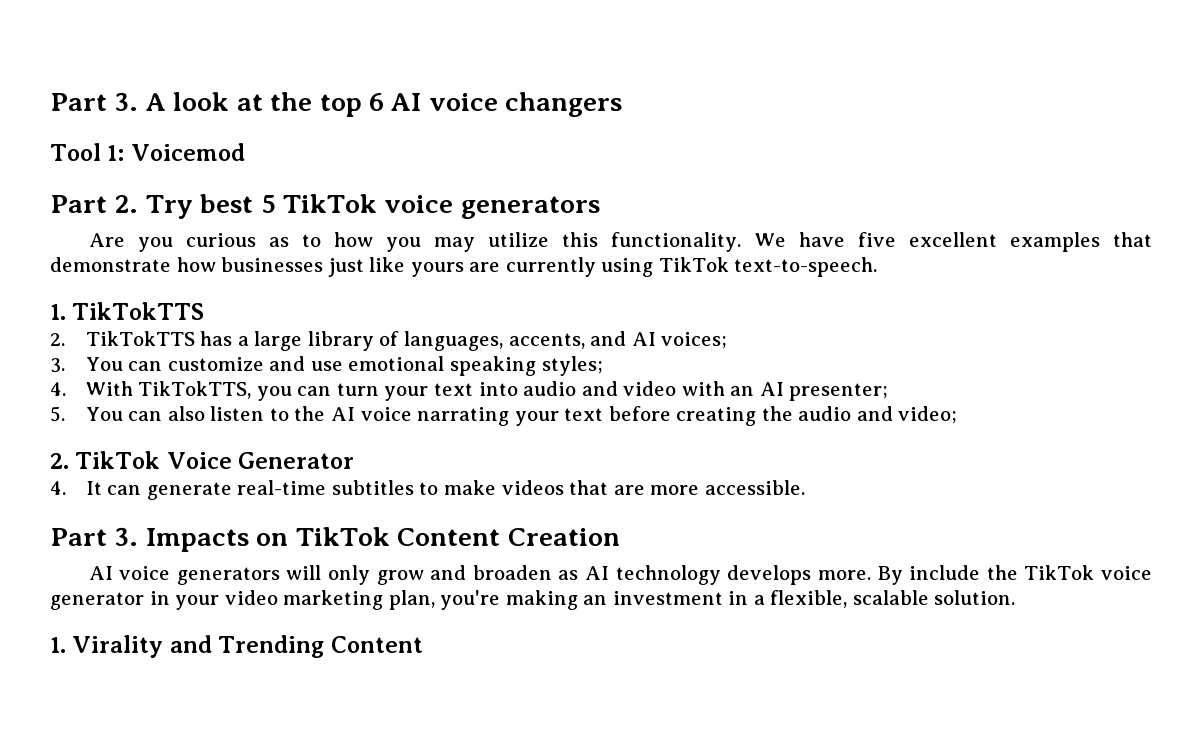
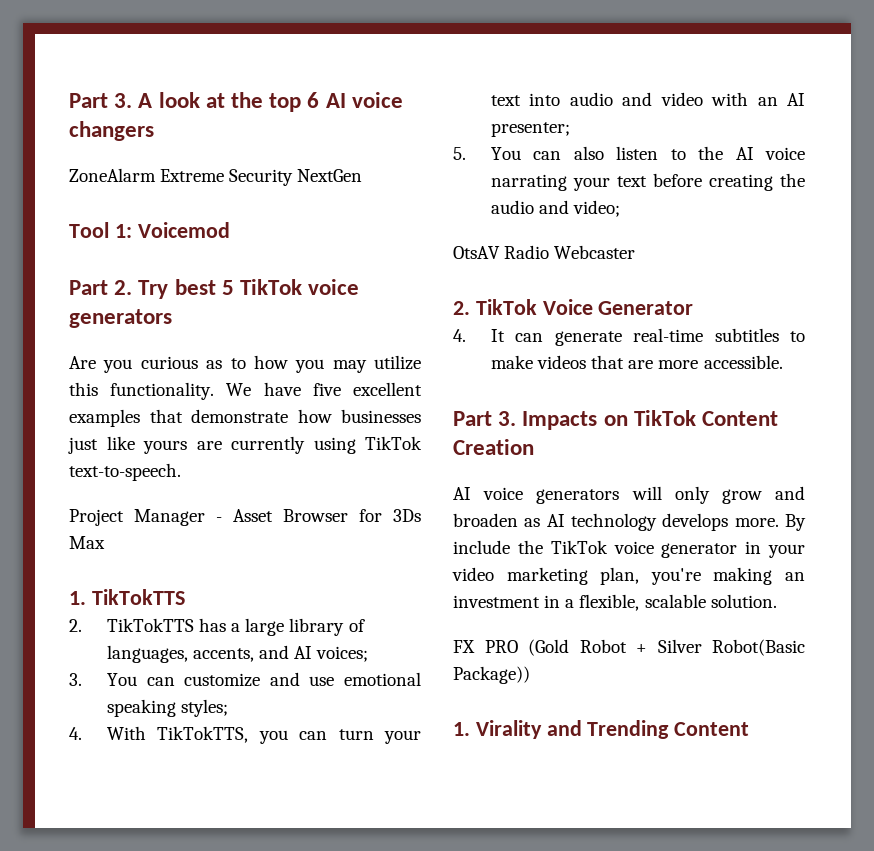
+ ZoneAlarm Extreme Security NextGen
+ Project Manager - Asset Browser for 3Ds Max
+ OtsAV Radio Webcaster
+ FX PRO (Gold Robot + Silver Robot(Basic Package))

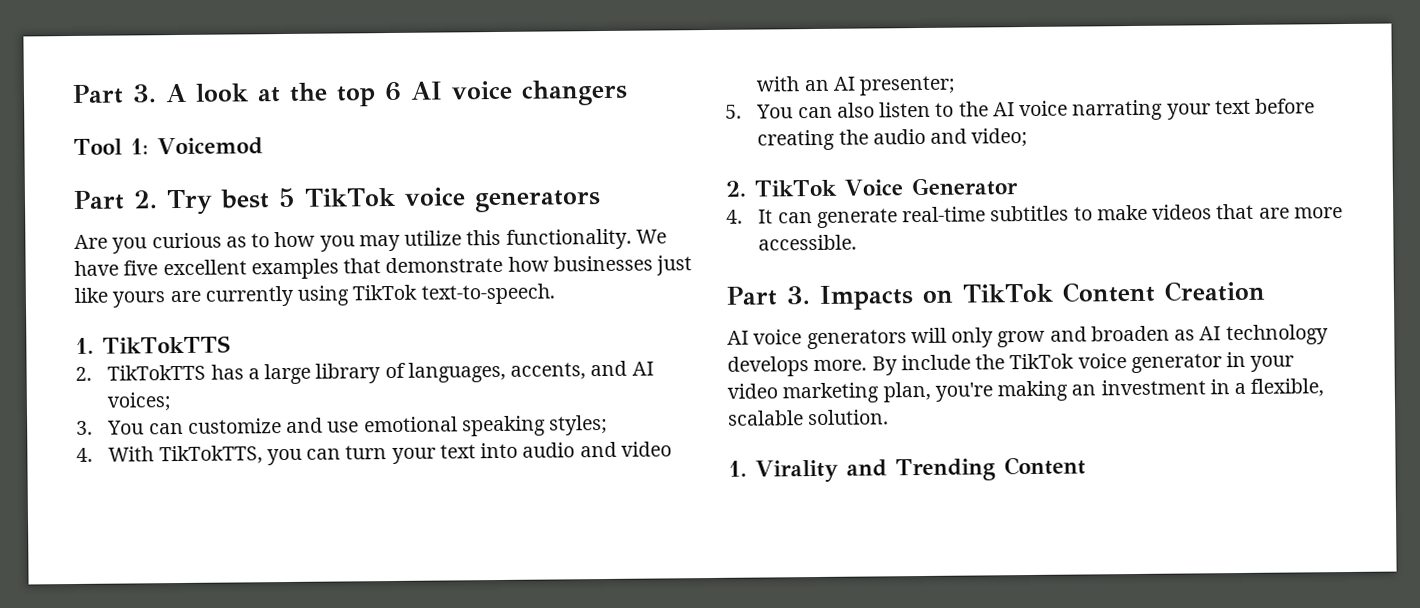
- ZoneAlarm Extreme Security NextGen
- Project Manager - Asset Browser for 3Ds Max
- OtsAV Radio Webcaster
- FX PRO (Gold Robot + Silver Robot(Basic Package))

